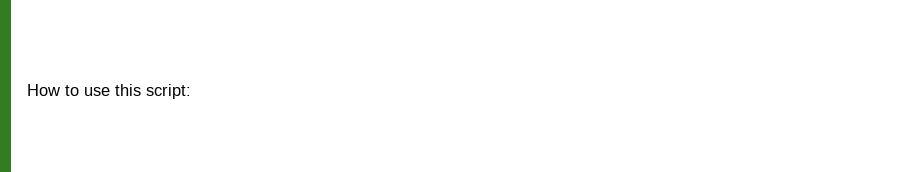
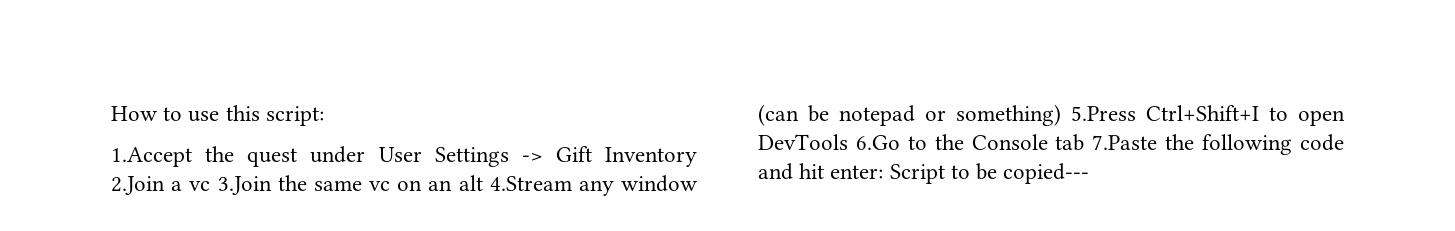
+ 1.Accept the quest under User Settings -> Gift Inventory 2.Join a vc 3.Join the same vc on an alt 4.Stream any window (can be notepad or something) 5.Press Ctrl+Shift+I to open DevTools 6.Go to the Console tab 7.Paste the following code and hit enter: Script to be copied---

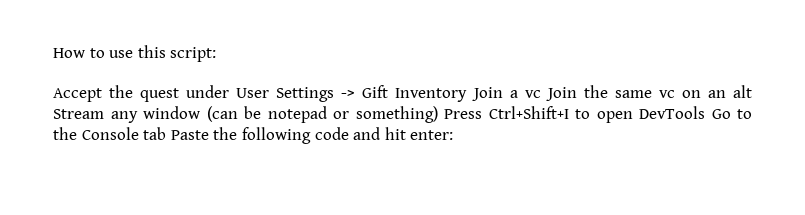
- 1.Accept the quest under User Settings -> Gift Inventory 2.Join a vc 3.Join the same vc on an alt 4.Stream any window (can be notepad or something) 5.Press Ctrl+Shift+I to open DevTools 6.Go to the Console tab 7.Paste the following code and hit enter: Script to be copied---
+ Accept the quest under User Settings -> Gift Inventory Join a vc Join the same vc on an alt Stream any window (can be notepad or something) Press Ctrl+Shift+I to open DevTools Go to the Console tab Paste the following code and hit enter:

